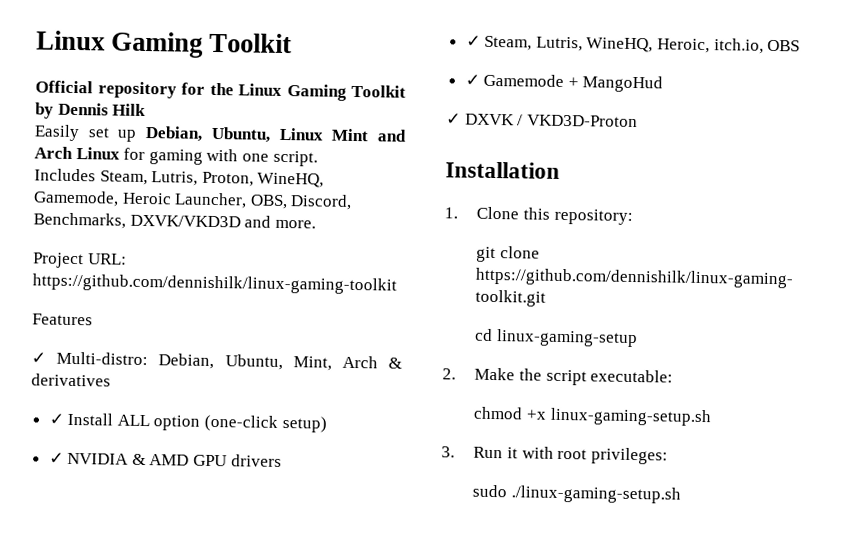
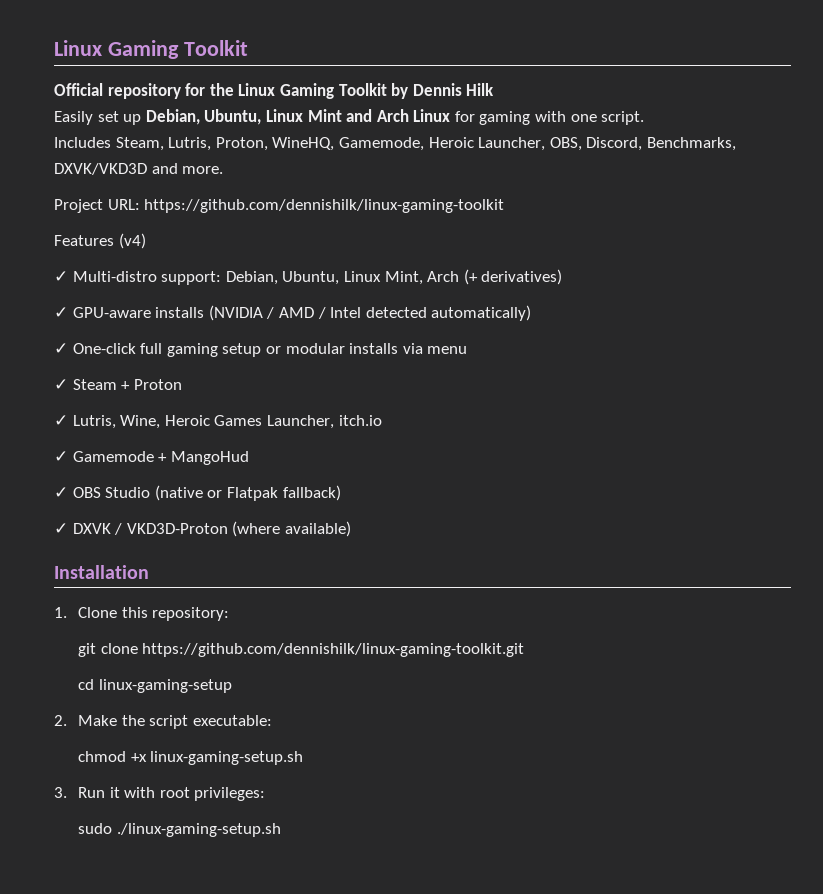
- Features
- ✓ Multi-distro: Debian, Ubuntu, Mint, Arch & derivatives
- ✓ Install ALL option (one-click setup)
- ✓ NVIDIA & AMD GPU drivers
- ✓ Steam, Lutris, WineHQ, Heroic, itch.io, OBS
+ Features (v4)
+ ✓ Multi-distro support: Debian, Ubuntu, Linux Mint, Arch (+ derivatives)
+ ✓ GPU-aware installs (NVIDIA / AMD / Intel detected automatically)
+ ✓ One-click full gaming setup or modular installs via menu
+ ✓ Steam + Proton
+ ✓ Lutris, Wine, Heroic Games Launcher, itch.io
  ✓ Gamemode + MangoHud
+ ✓ OBS Studio (native or Flatpak fallback)
- ✓ DXVK / VKD3D-Proton
+ ✓ DXVK / VKD3D-Proton (where available)

